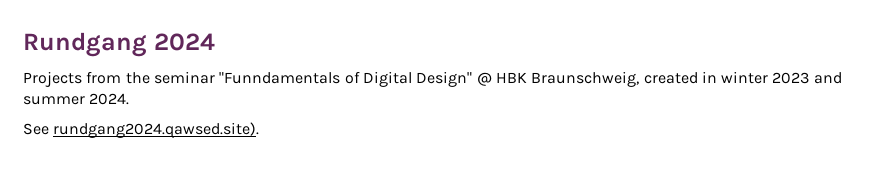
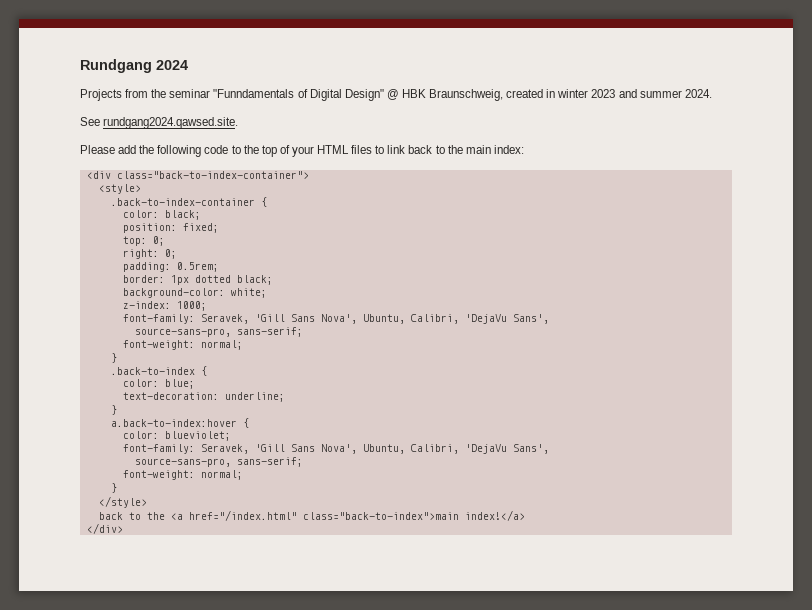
- See rundgang2024.qawsed.site).
+ See rundgang2024.qawsed.site.
+ Please add the following code to the top of your HTML files to link back to the main index:
+ <div class="back-to-index-container">
+ <style>
+ .back-to-index-container {
+ color: black;
+ position: fixed;
+ top: 0;
+ right: 0;
+ padding: 0.5rem;
+ border: 1px dotted black;
+ background-color: white;
+ z-index: 1000;
+ font-family: Seravek, 'Gill Sans Nova', Ubuntu, Calibri, 'DejaVu Sans',
+ source-sans-pro, sans-serif;
+ font-weight: normal;
+ }
+ .back-to-index {
+ color: blue;
+ text-decoration: underline;
+ }
+ a.back-to-index:hover {
+ color: blueviolet;
+ font-family: Seravek, 'Gill Sans Nova', Ubuntu, Calibri, 'DejaVu Sans',
+ source-sans-pro, sans-serif;
+ font-weight: normal;
+ }
+ </style>
+ back to the <a href="/index.html" class="back-to-index">main index!</a>
+ </div>

